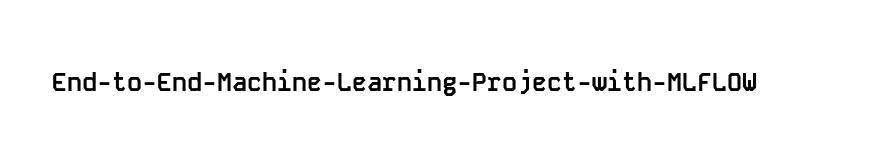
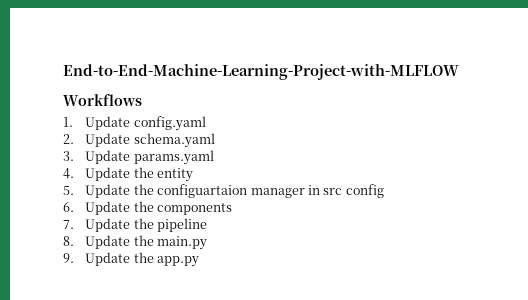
+ Workflows
+ 1. Update config.yaml
+ 2. Update schema.yaml
+ 3. Update params.yaml
+ 4. Update the entity
+ 5. Update the configuartaion manager in src config
+ 6. Update the components
+ 7. Update the pipeline
+ 8. Update the main.py
+ 9. Update the app.py

